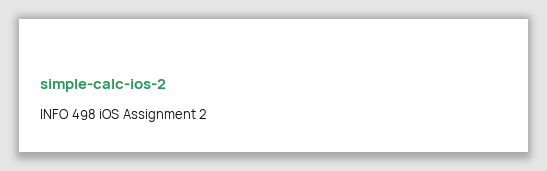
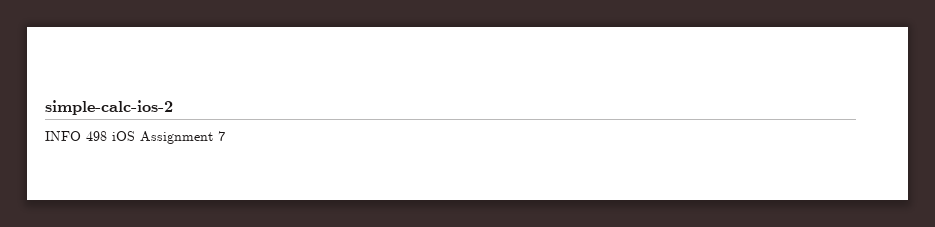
- INFO 498 iOS Assignment 2
+ INFO 498 iOS Assignment 7

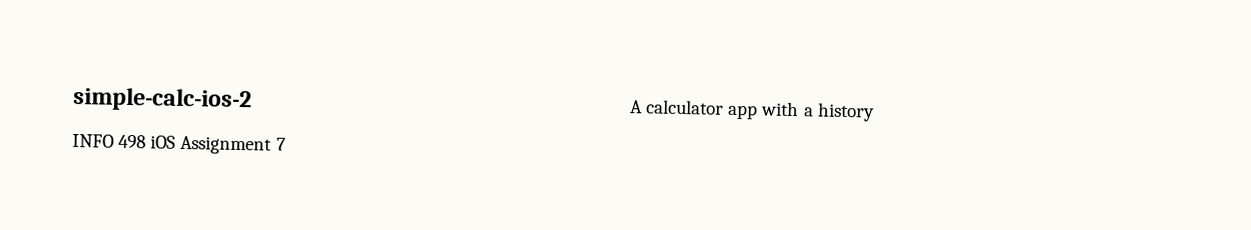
+ A calculator app with a history

